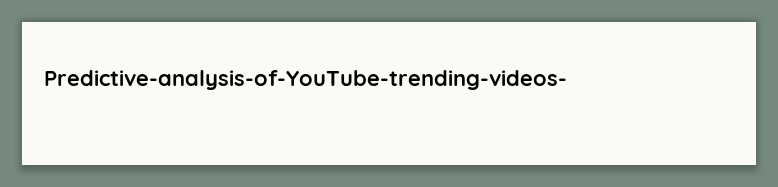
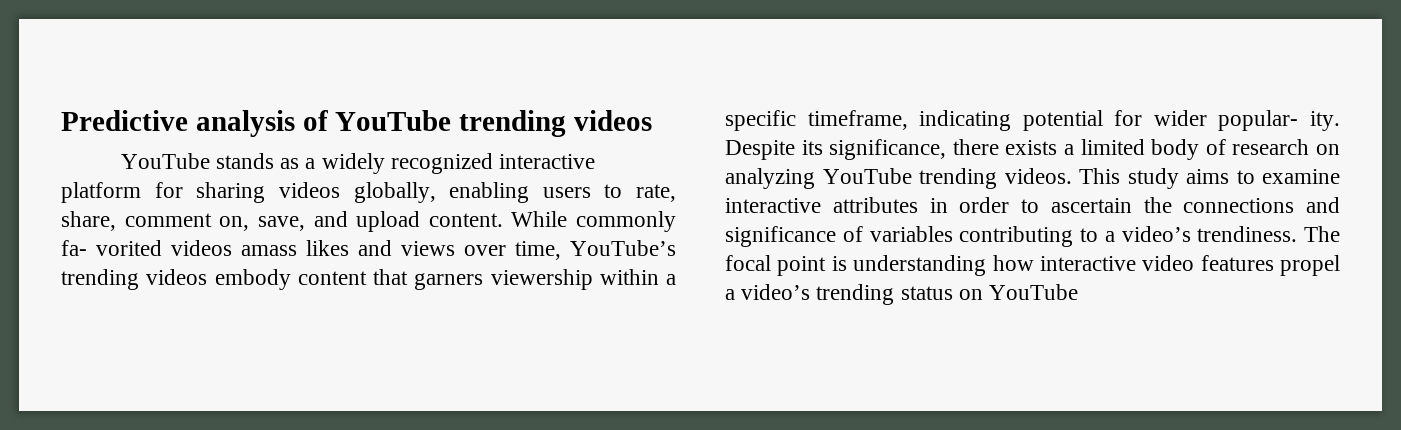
- Predictive-analysis-of-YouTube-trending-videos-
+ Predictive analysis of YouTube trending videos
+ YouTube stands as a widely recognized interactive platform for sharing videos globally, enabling users to rate, share, comment on, save, and upload content. While commonly fa- vorited videos amass likes and views over time, YouTube’s trending videos embody content that garners viewership within a specific timeframe, indicating potential for wider popular- ity. Despite its significance, there exists a limited body of research on analyzing YouTube trending videos. This study aims to examine interactive attributes in order to ascertain the connections and significance of variables contributing to a video’s trendiness. The focal point is understanding how interactive video features propel a video’s trending status on YouTube

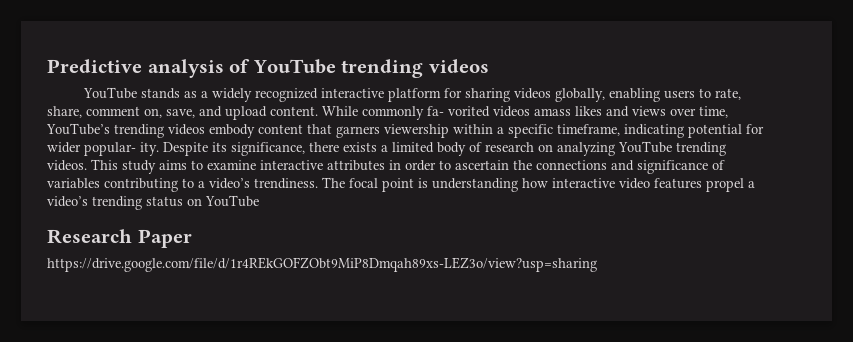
+ Research Paper
+ https://drive.google.com/file/d/1r4REkGOFZObt9MiP8Dmqah89xs-LEZ3o/view?usp=sharing

